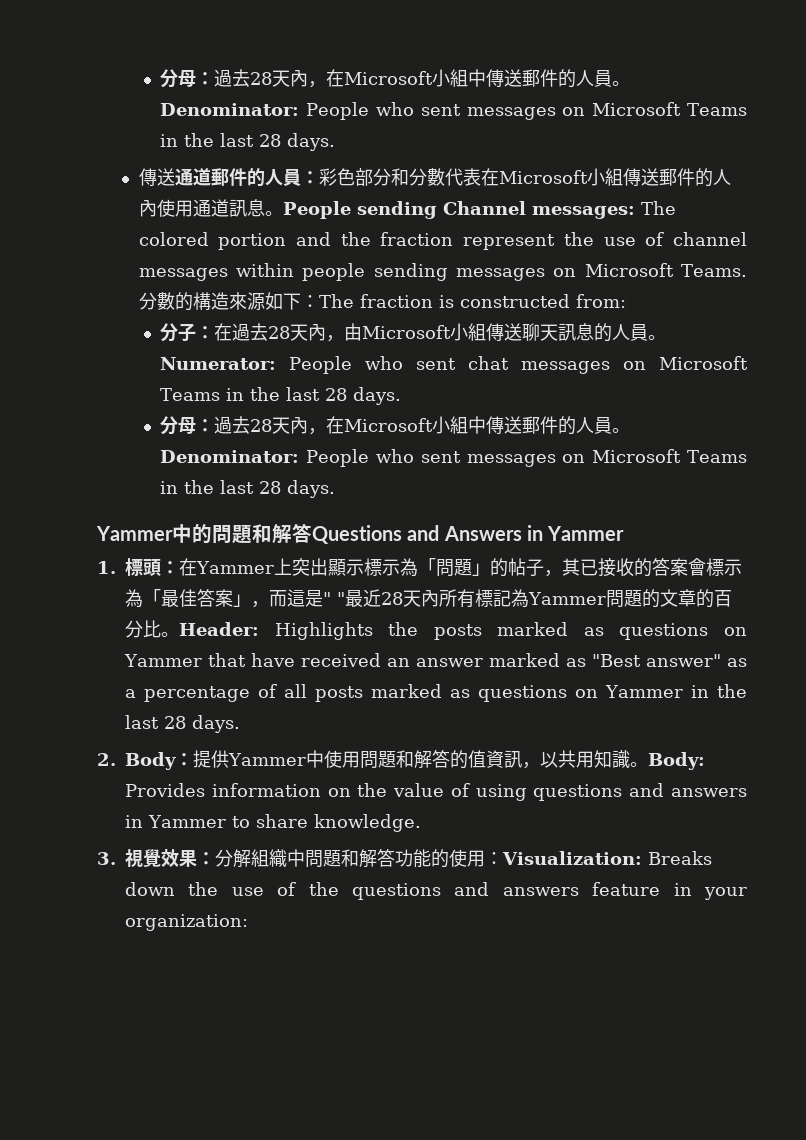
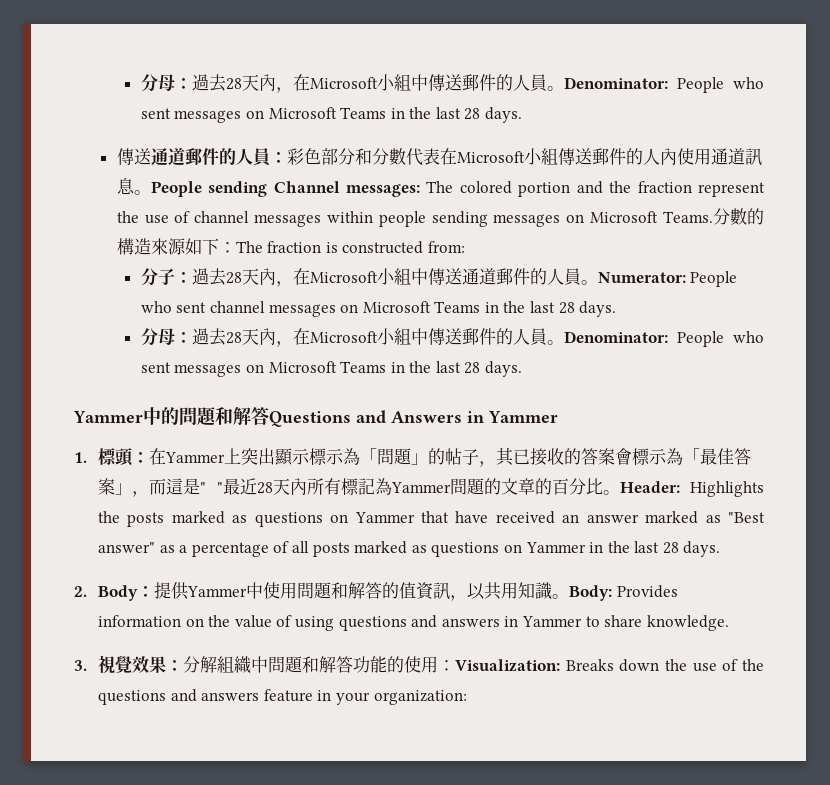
- 分子：在過去28天內，由Microsoft小組傳送聊天訊息的人員。
+ 分子：過去28天內，在Microsoft小組中傳送通道郵件的人員。
- Numerator: People who sent chat messages on Microsoft Teams in the last 28 days.
+ Numerator: People who sent channel messages on Microsoft Teams in the last 28 days.

